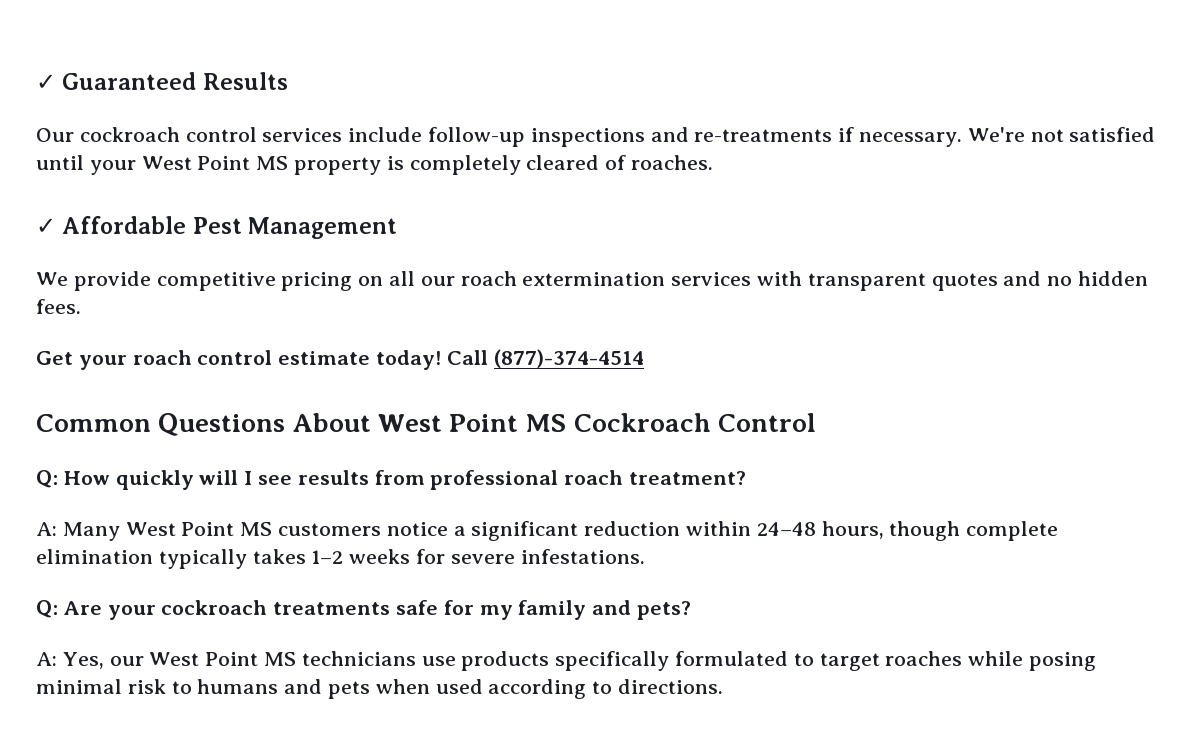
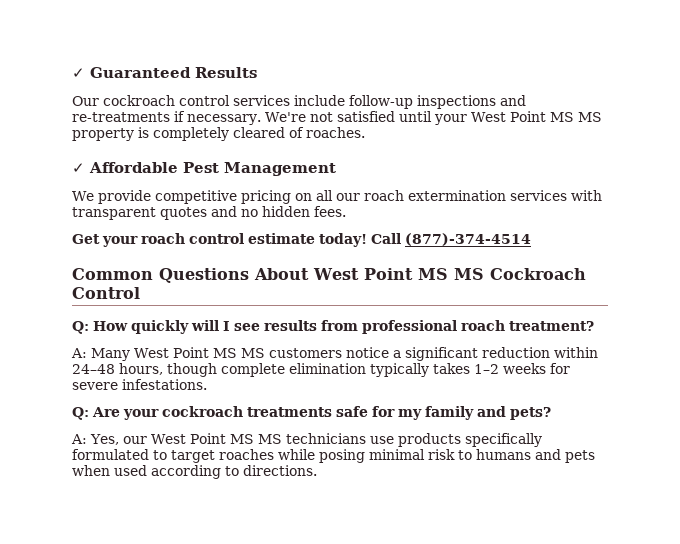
- We're not satisfied until your West Point MS property is completely cleared of roaches.
+ We're not satisfied until your West Point MS MS property is completely cleared of roaches.
- Common Questions About West Point MS Cockroach Control
+ Common Questions About West Point MS MS Cockroach Control
- A: Many West Point MS customers notice a significant reduction within 24–48 hours, though complete elimination typically takes 1–2 weeks for severe infestations.
+ A: Many West Point MS MS customers notice a significant reduction within 24–48 hours, though complete elimination typically takes 1–2 weeks for severe infestations.
- A: Yes, our West Point MS technicians use products specifically formulated to target roaches while posing minimal risk to humans and pets when used according to directions.
+ A: Yes, our West Point MS MS technicians use products specifically formulated to target roaches while posing minimal risk to humans and pets when used according to directions.

